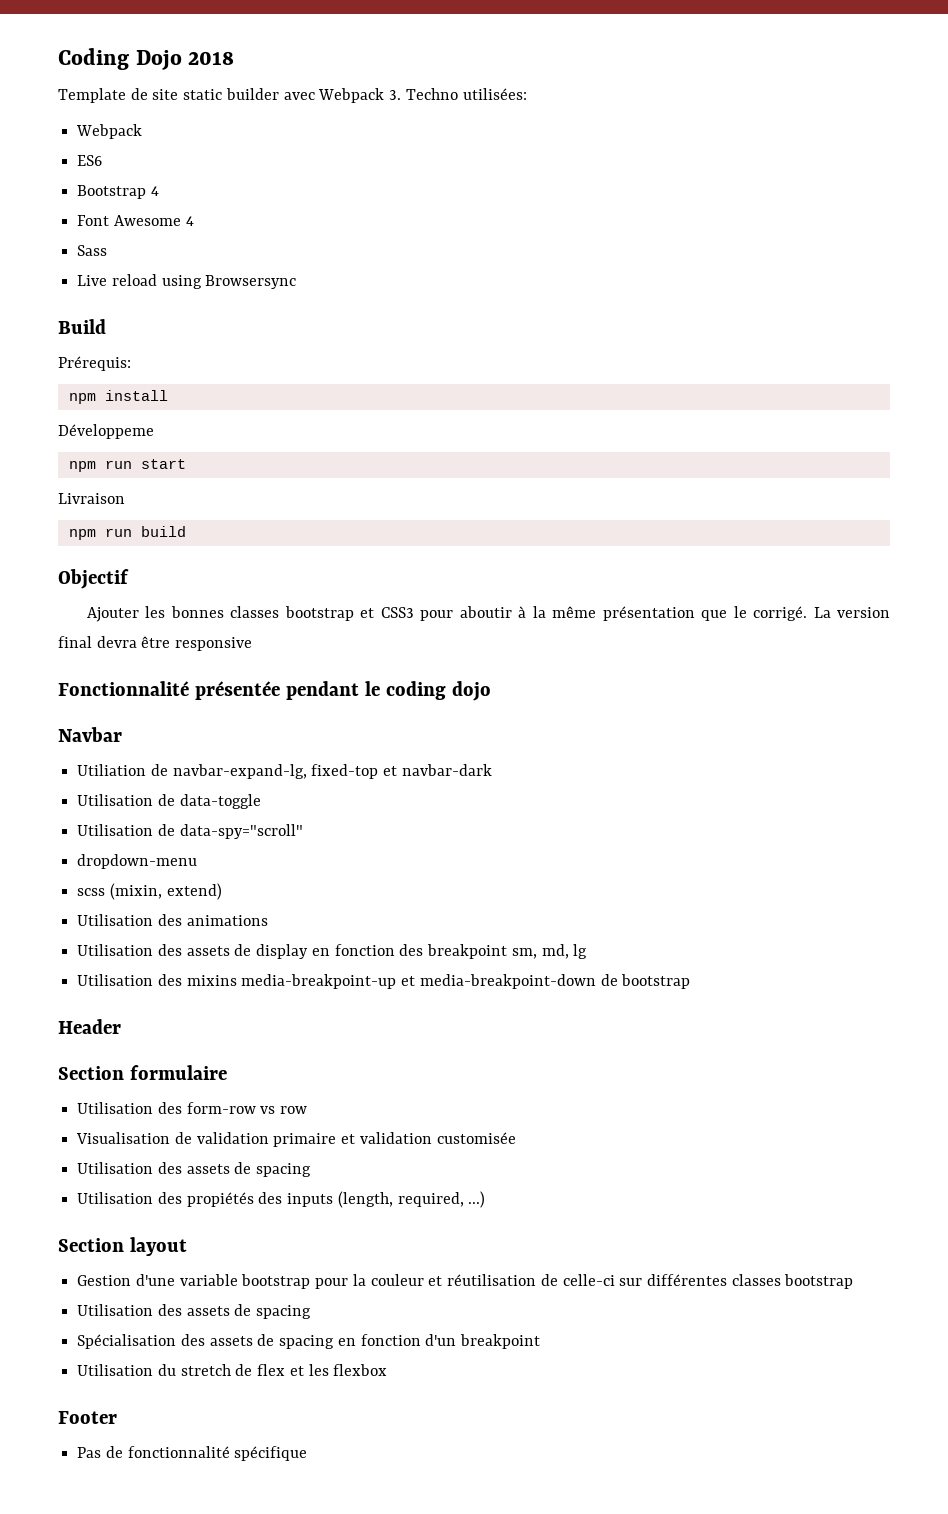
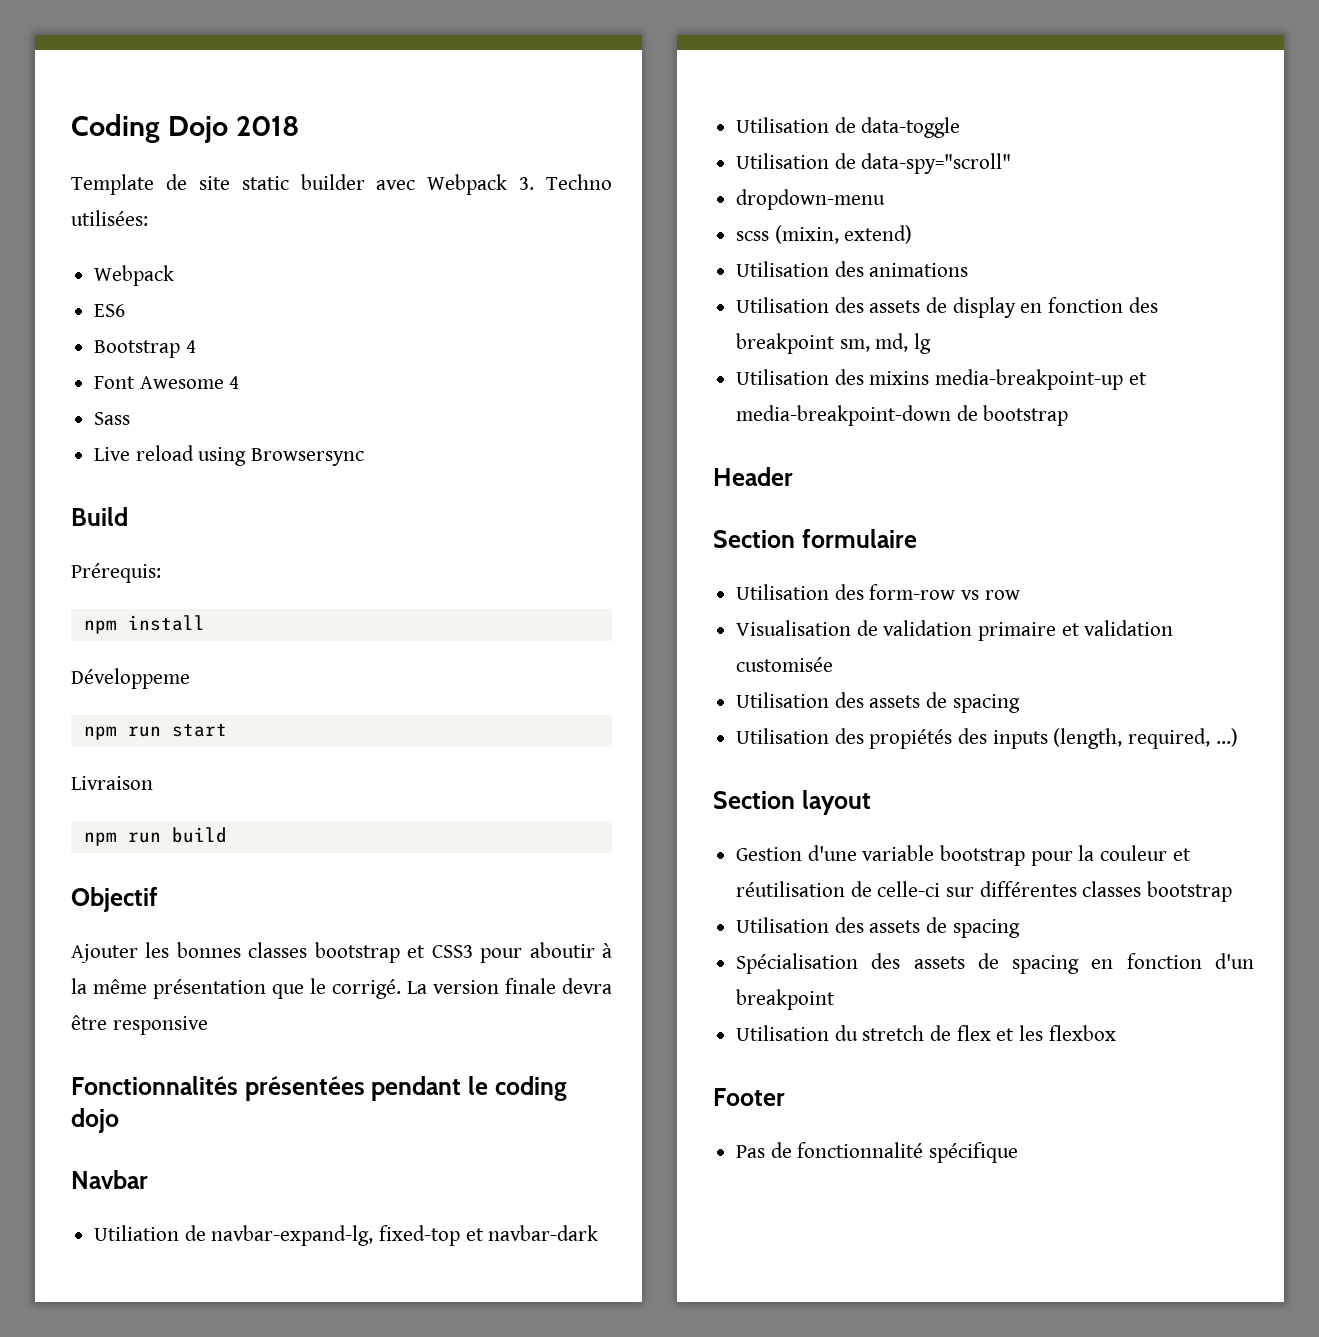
- La version final devra être responsive
+ La version finale devra être responsive
- Fonctionnalité présentée pendant le coding dojo
+ Fonctionnalités présentées pendant le coding dojo

